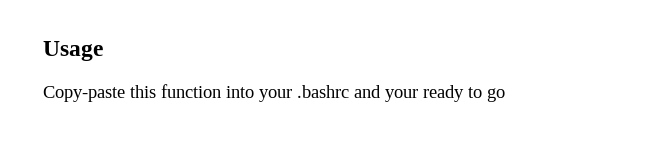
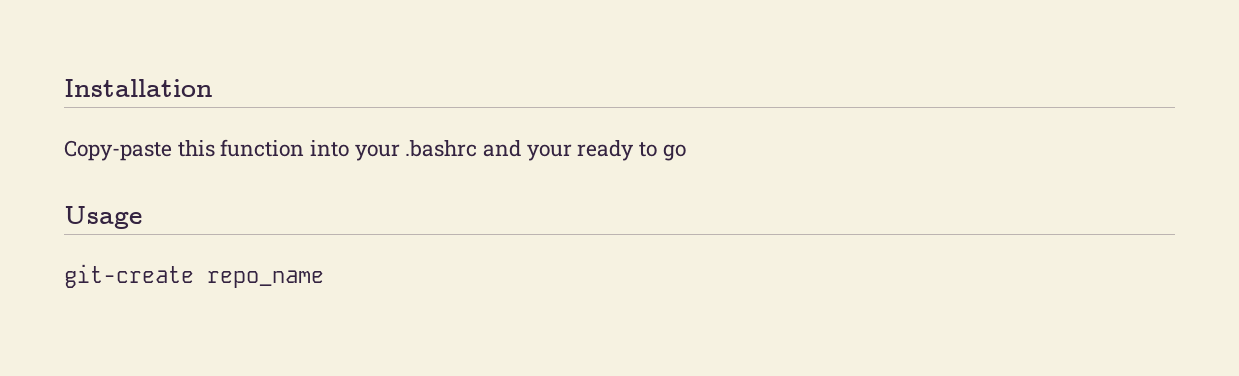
- Usage
+ Installation
+ Usage
+ git-create repo_name

